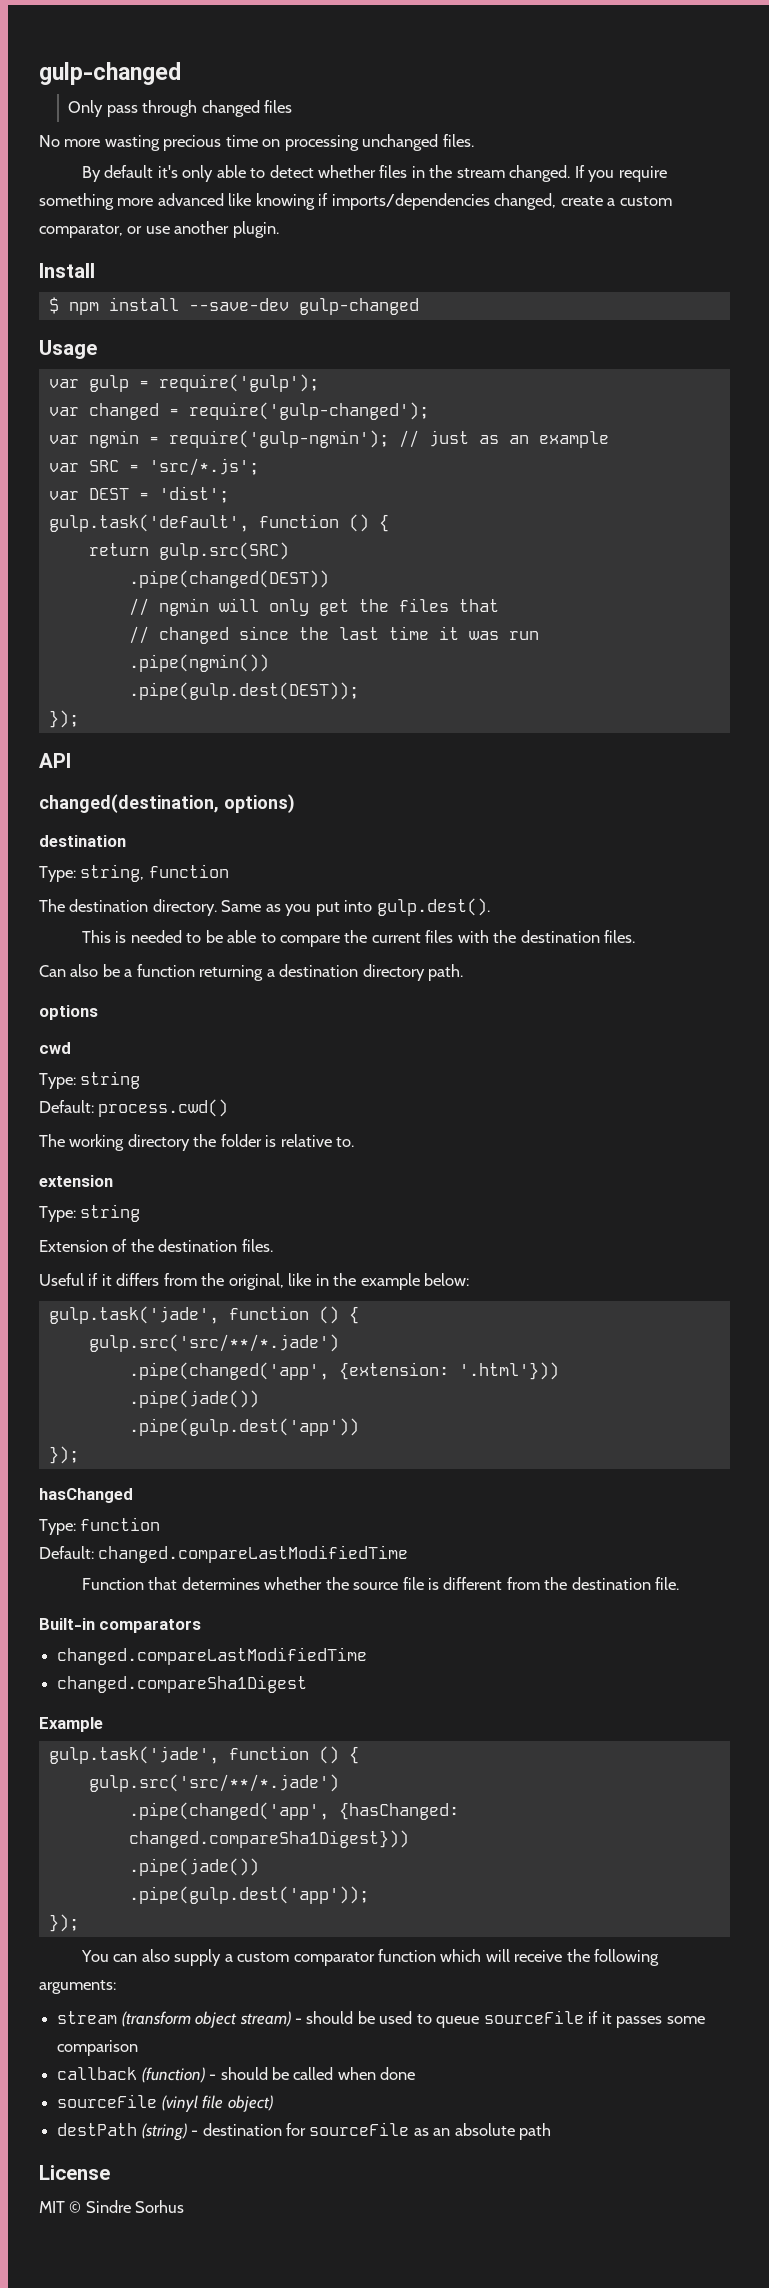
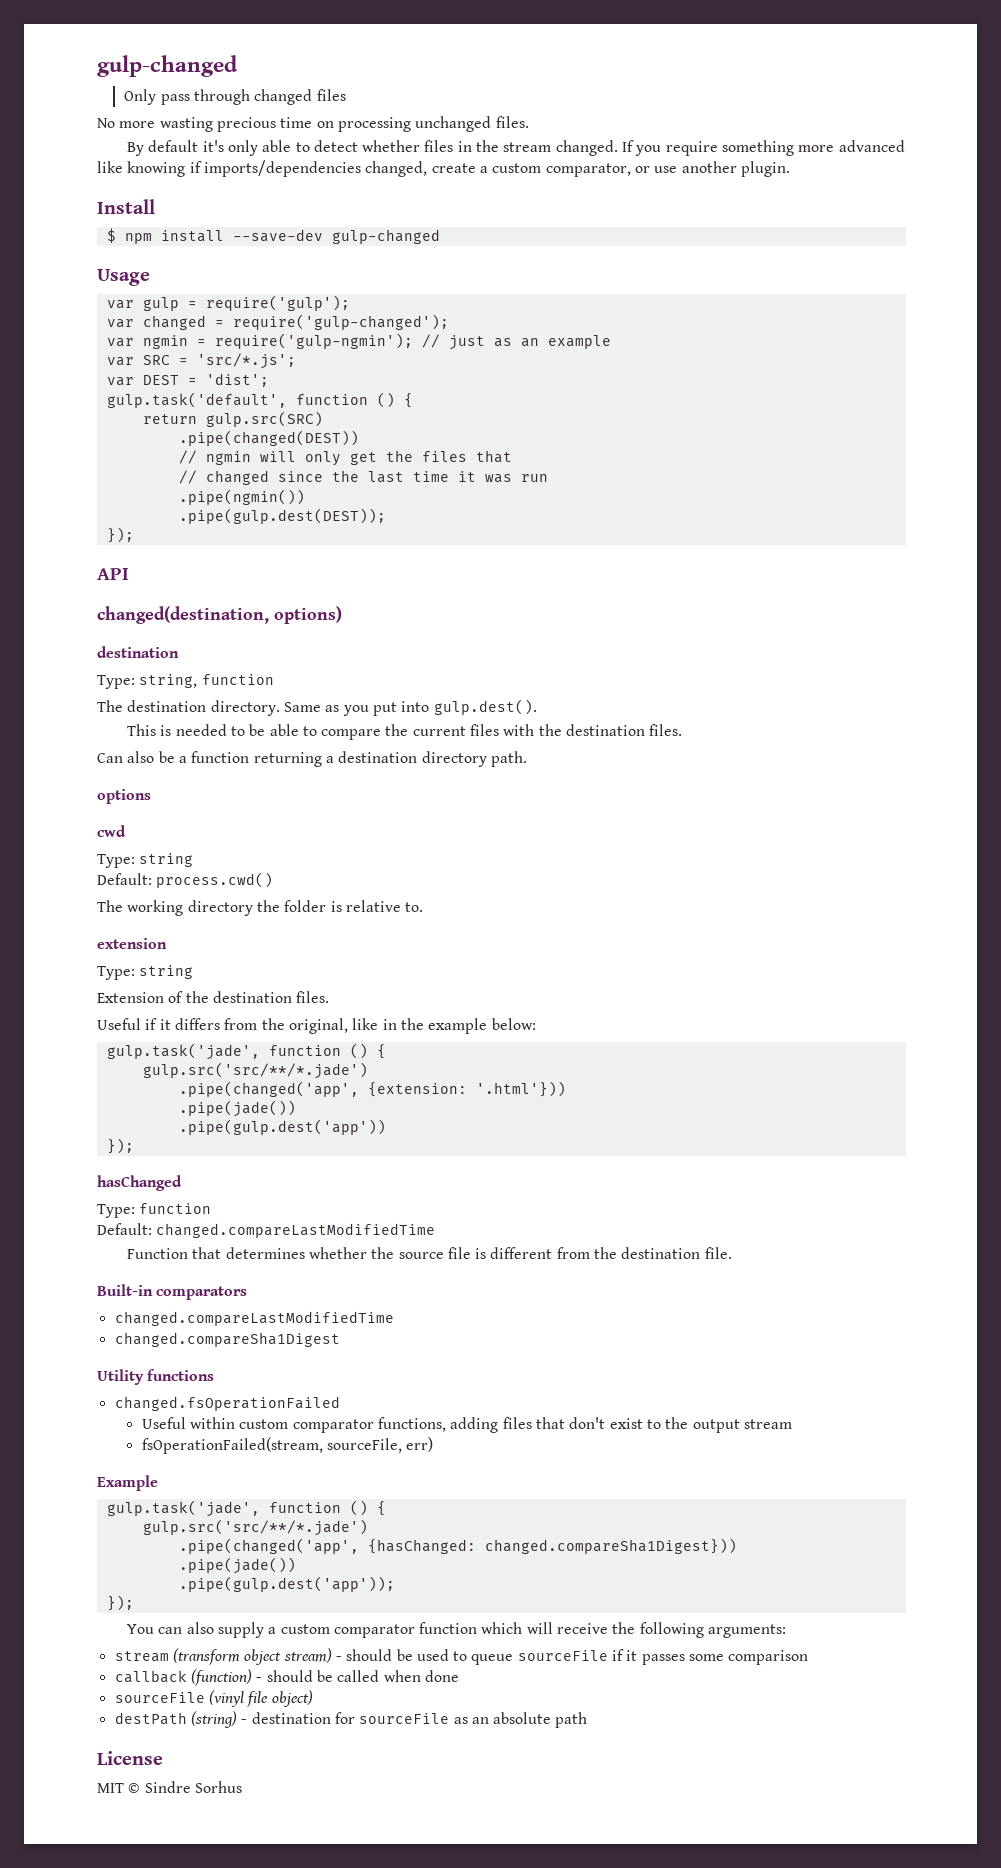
+ Utility functions
+ changed.fsOperationFailed
+ Useful within custom comparator functions, adding files that don't exist to the output stream
+ fsOperationFailed(stream, sourceFile, err)

